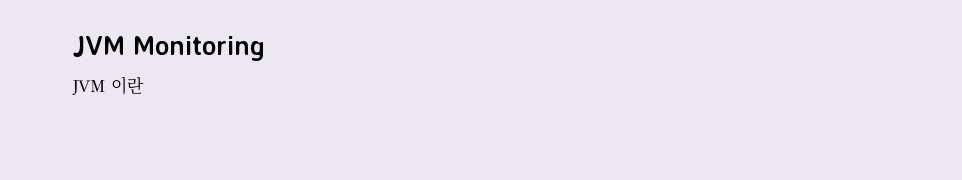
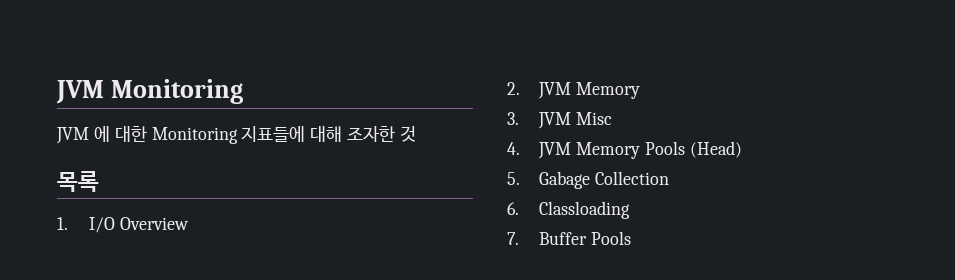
- JVM 이란
+ JVM 에 대한 Monitoring 지표들에 대해 조자한 것
+ 목록
+ 1. I/O Overview
+ 2. JVM Memory
+ 3. JVM Misc
+ 4. JVM Memory Pools (Head)
+ 5. Gabage Collection
+ 6. Classloading
+ 7. Buffer Pools

